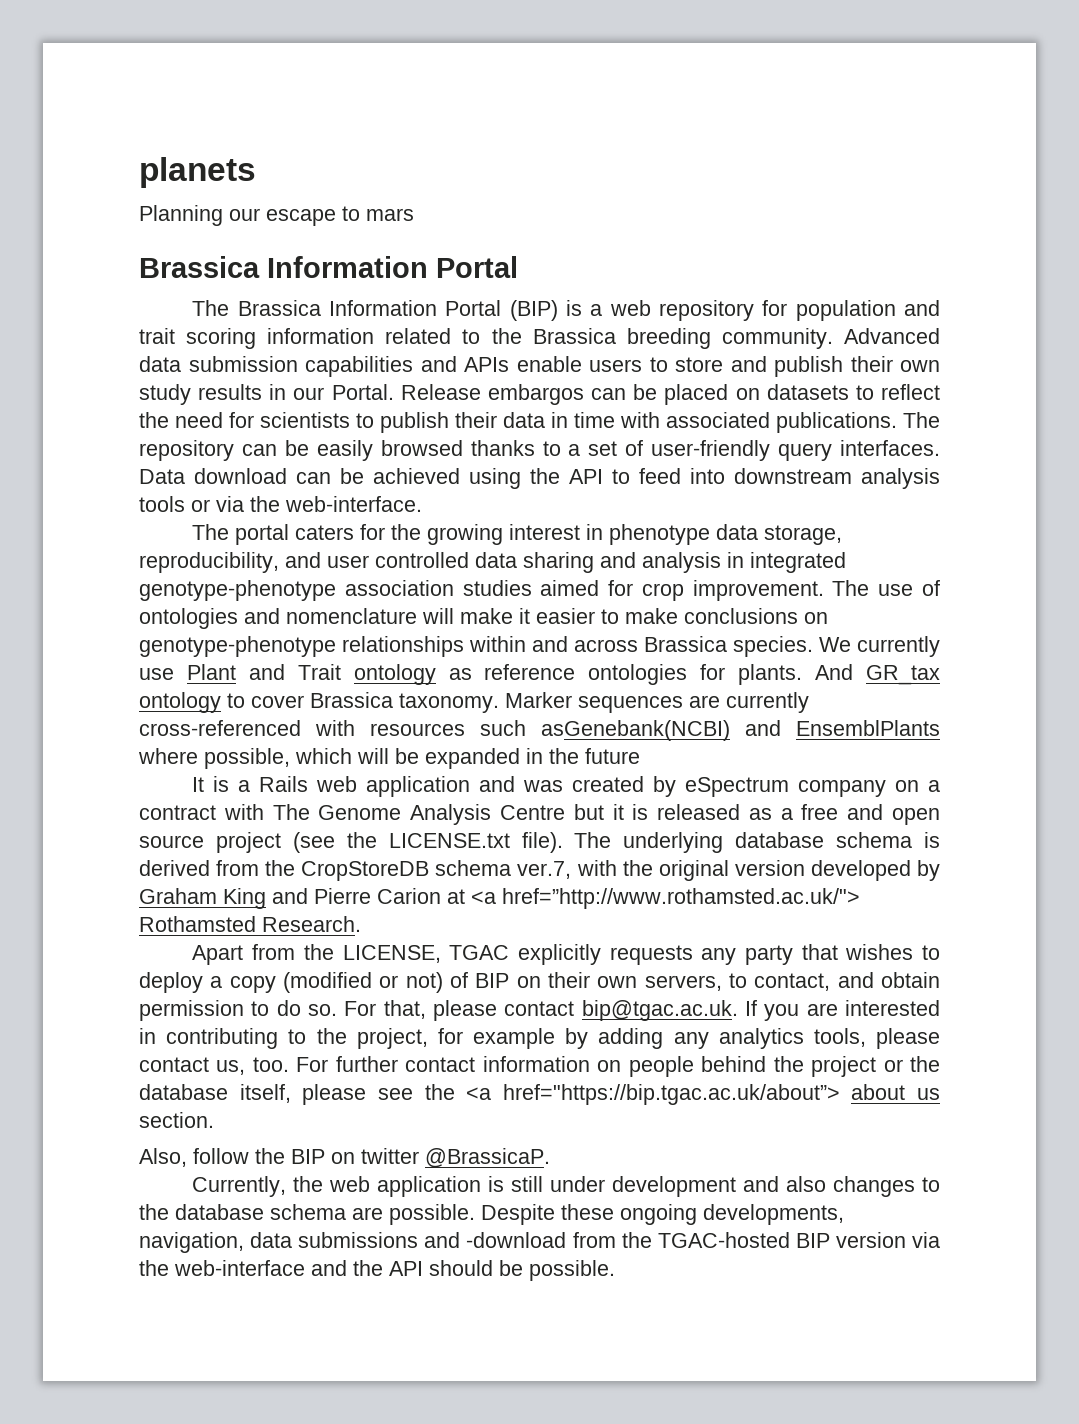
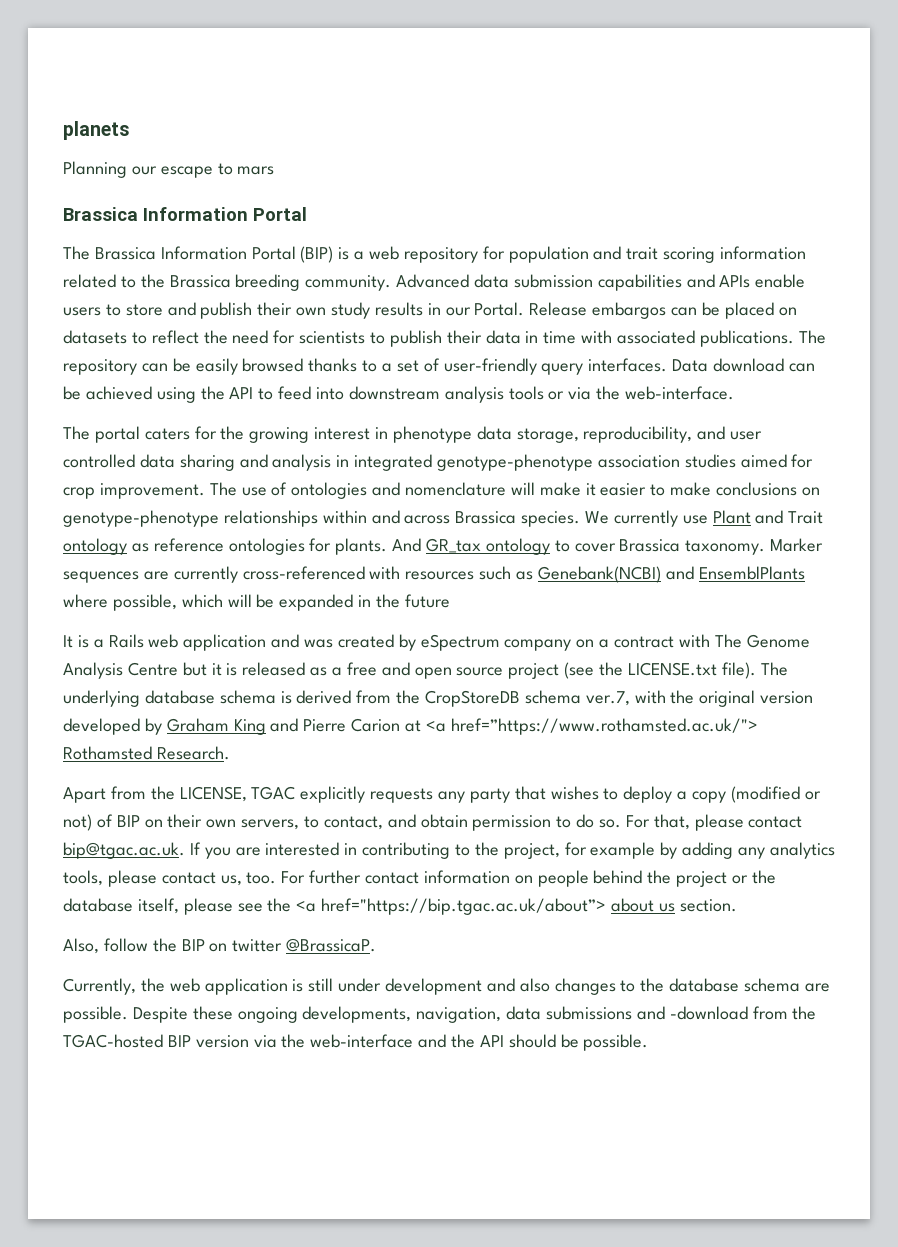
- Marker sequences are currently cross-referenced with resources such asGenebank(NCBI) and EnsemblPlants where possible, which will be expanded in the future
+ Marker sequences are currently cross-referenced with resources such as Genebank(NCBI) and EnsemblPlants where possible, which will be expanded in the future
- The underlying database schema is derived from the CropStoreDB schema ver.7, with the original version developed by Graham King and Pierre Carion at <a href=”http://www.rothamsted.ac.uk/"> Rothamsted Research.
+ The underlying database schema is derived from the CropStoreDB schema ver.7, with the original version developed by Graham King and Pierre Carion at <a href=”https://www.rothamsted.ac.uk/"> Rothamsted Research.

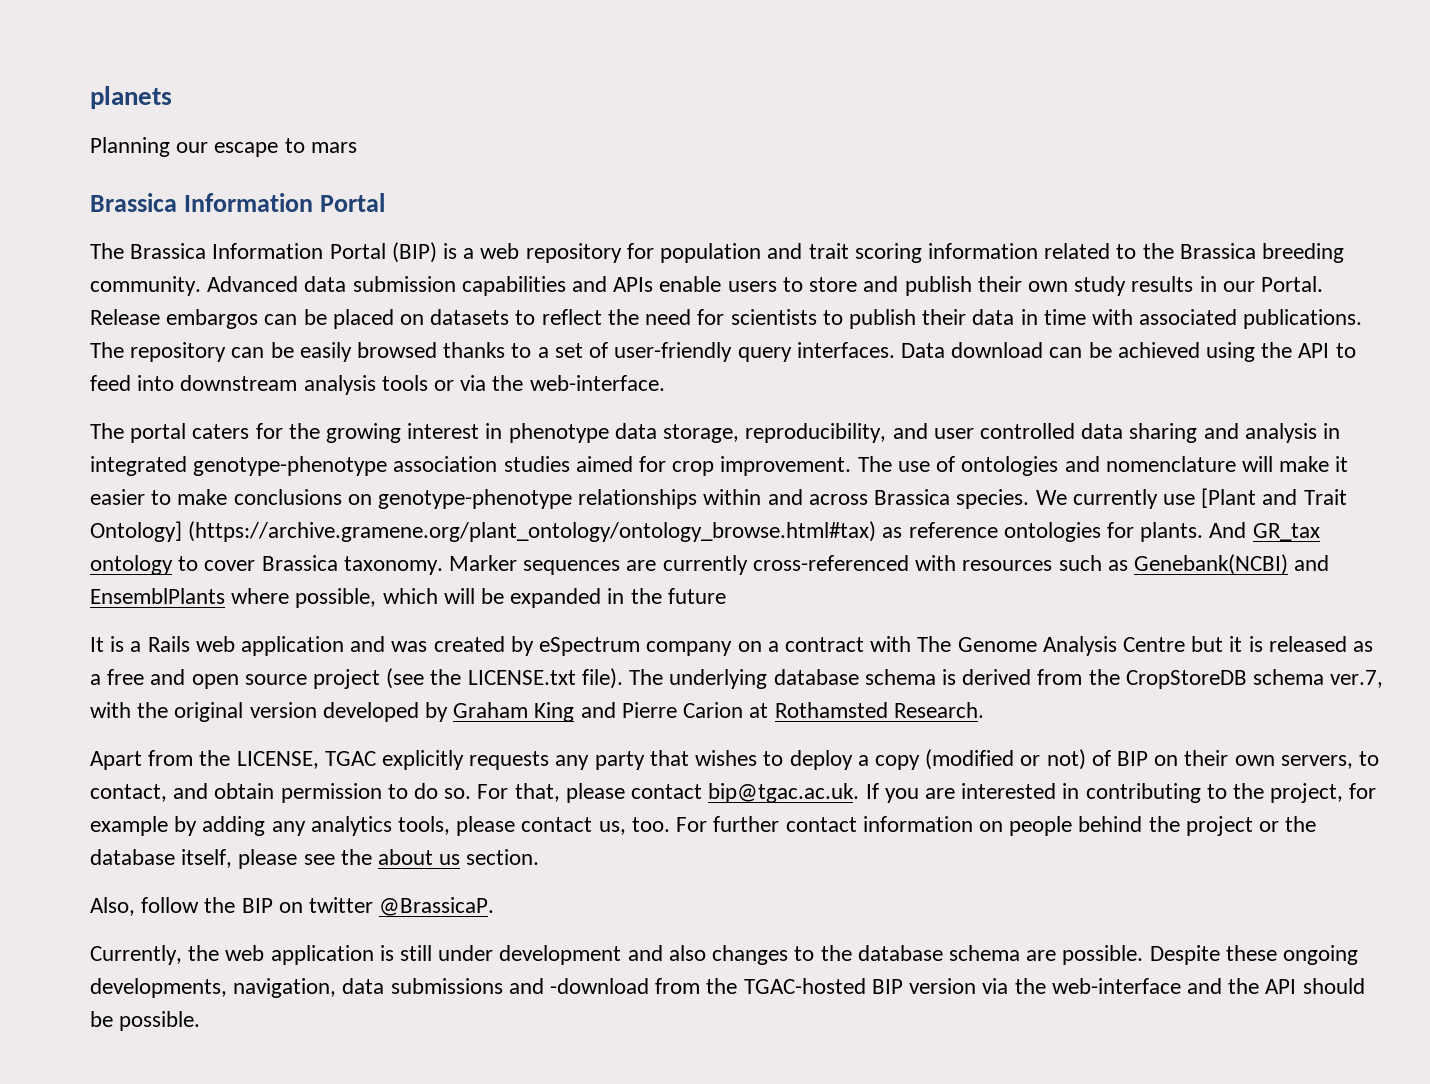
- We currently use Plant and Trait ontology as reference ontologies for plants.
+ We currently use [Plant and Trait Ontology] (https://archive.gramene.org/plant_ontology/ontology_browse.html#tax) as reference ontologies for plants.
- The underlying database schema is derived from the CropStoreDB schema ver.7, with the original version developed by Graham King and Pierre Carion at <a href=”https://www.rothamsted.ac.uk/"> Rothamsted Research.
+ The underlying database schema is derived from the CropStoreDB schema ver.7, with the original version developed by Graham King and Pierre Carion at Rothamsted Research.
- For further contact information on people behind the project or the database itself, please see the <a href="https://bip.tgac.ac.uk/about”> about us section.
+ For further contact information on people behind the project or the database itself, please see the about us section.

